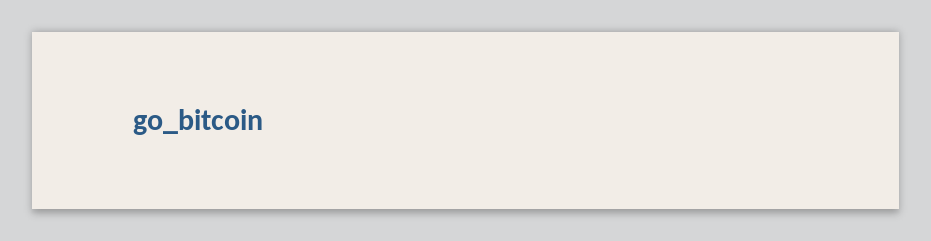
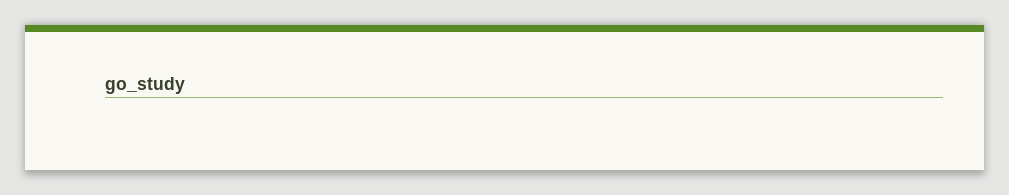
- go_bitcoin
+ go_study

